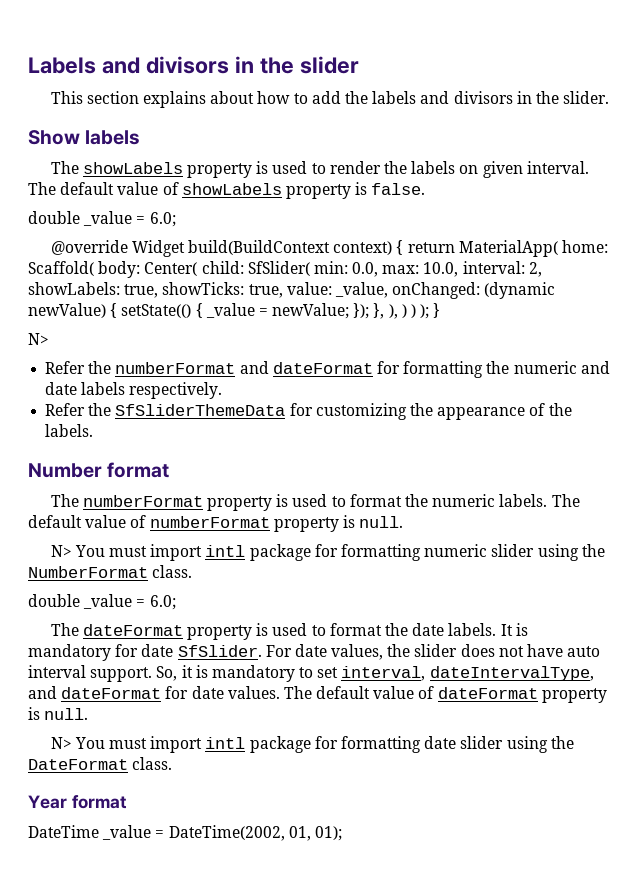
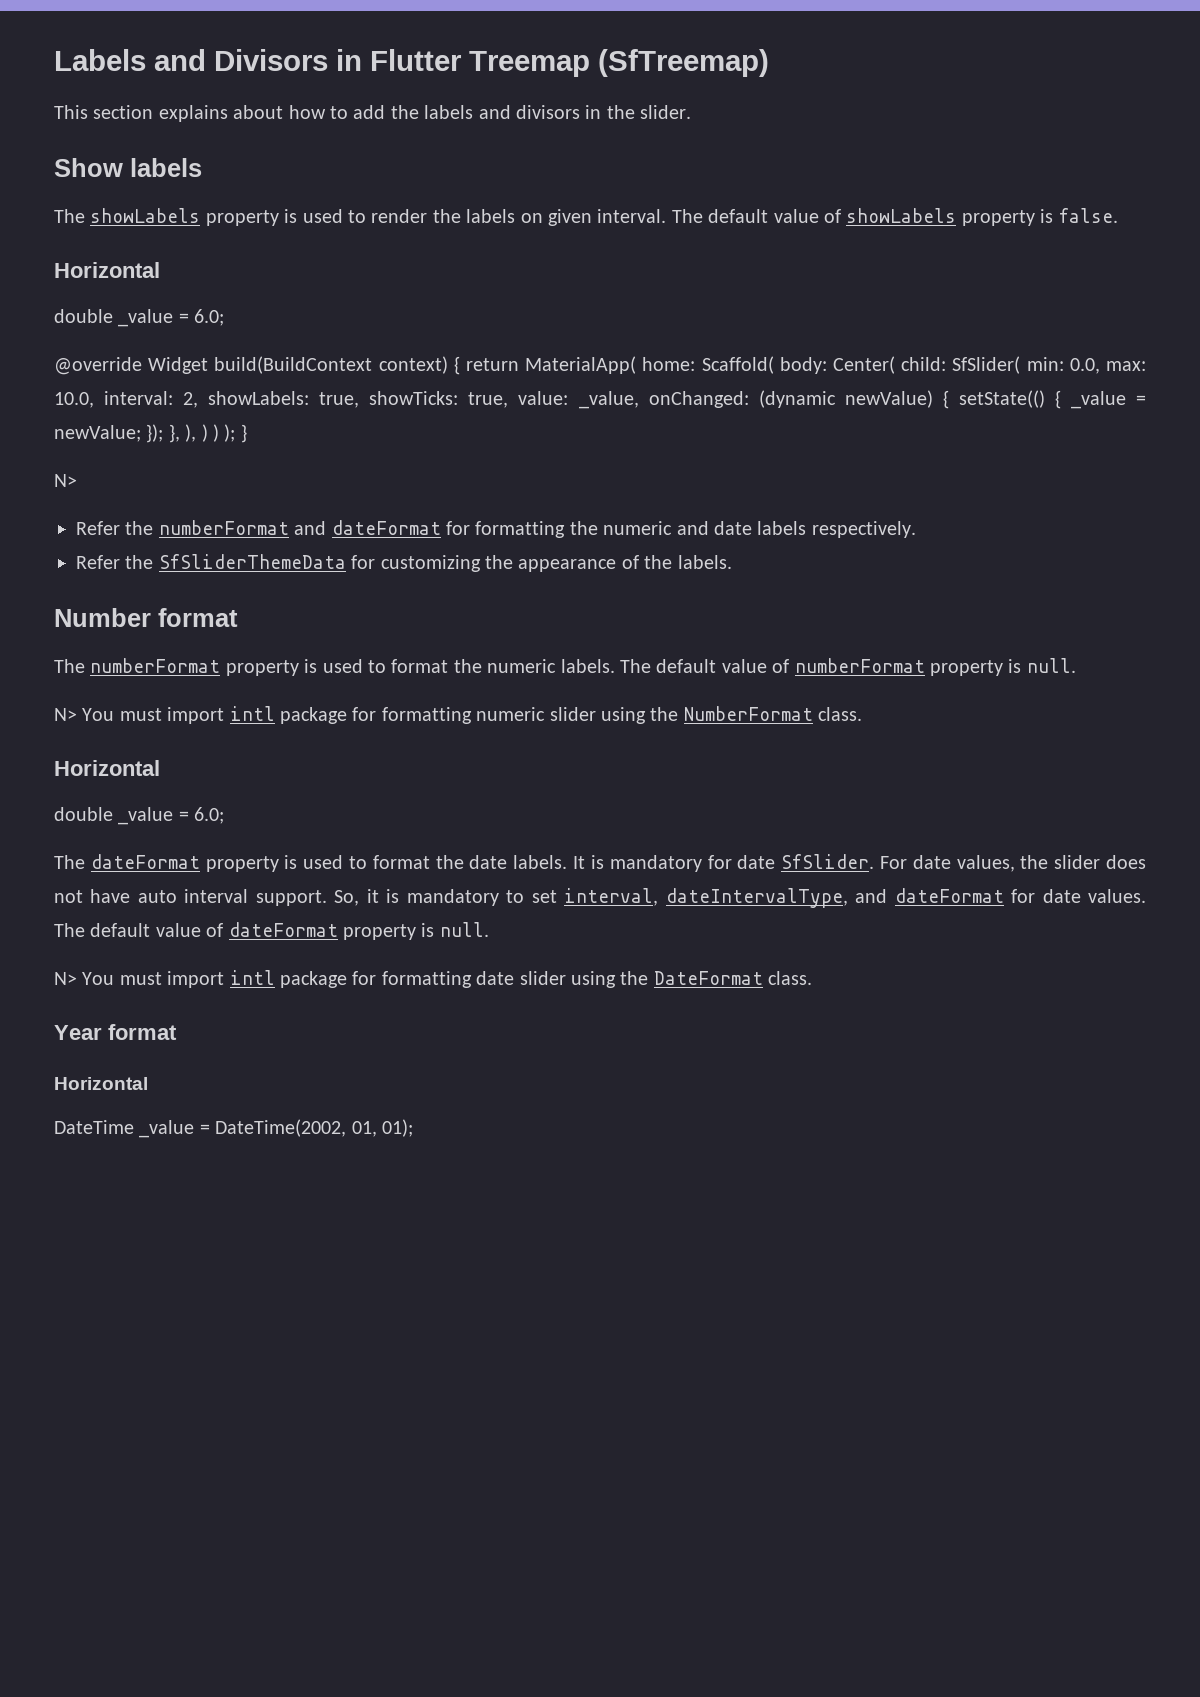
- Labels and divisors in the slider
+ Labels and Divisors in Flutter Treemap (SfTreemap)
  The default value of showLabels property is false.
+ Horizontal
  N> You must import intl package for formatting numeric slider using the NumberFormat class.
+ Horizontal
  Year format
+ Horizontal

